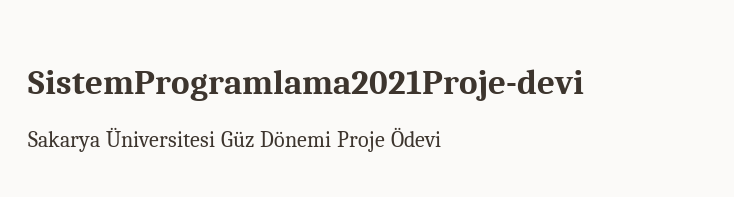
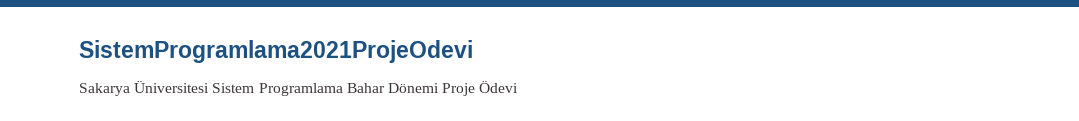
- SistemProgramlama2021Proje-devi
+ SistemProgramlama2021ProjeOdevi
- Sakarya Üniversitesi Güz Dönemi Proje Ödevi
+ Sakarya Üniversitesi Sistem Programlama Bahar Dönemi Proje Ödevi

